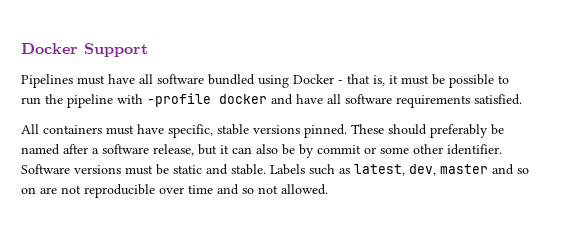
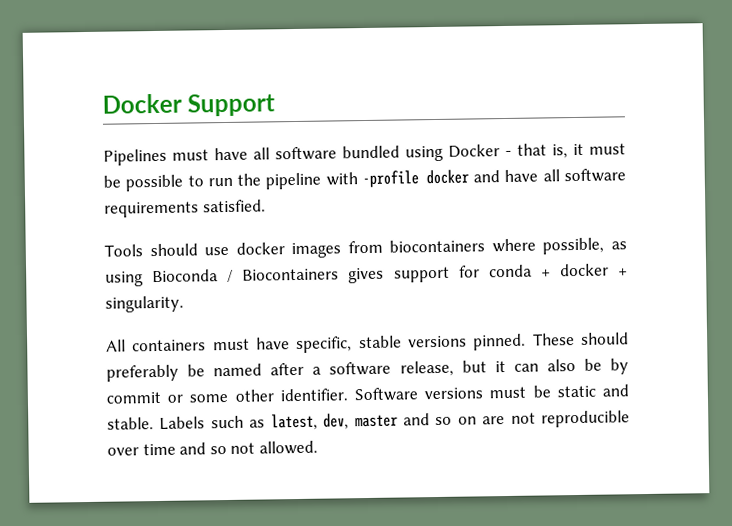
+ Tools should use docker images from biocontainers where possible, as using Bioconda / Biocontainers gives support for conda + docker + singularity.

